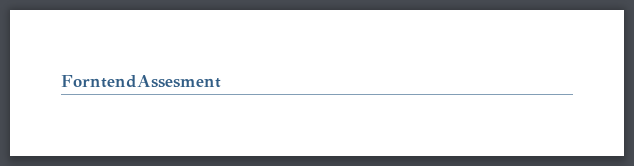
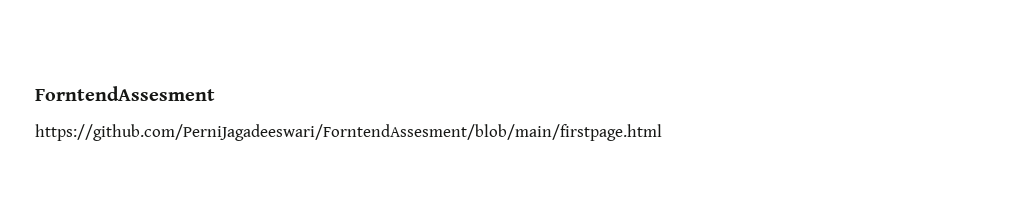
+ https://github.com/PerniJagadeeswari/ForntendAssesment/blob/main/firstpage.html

